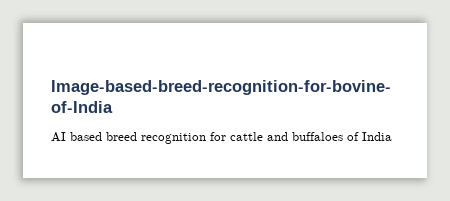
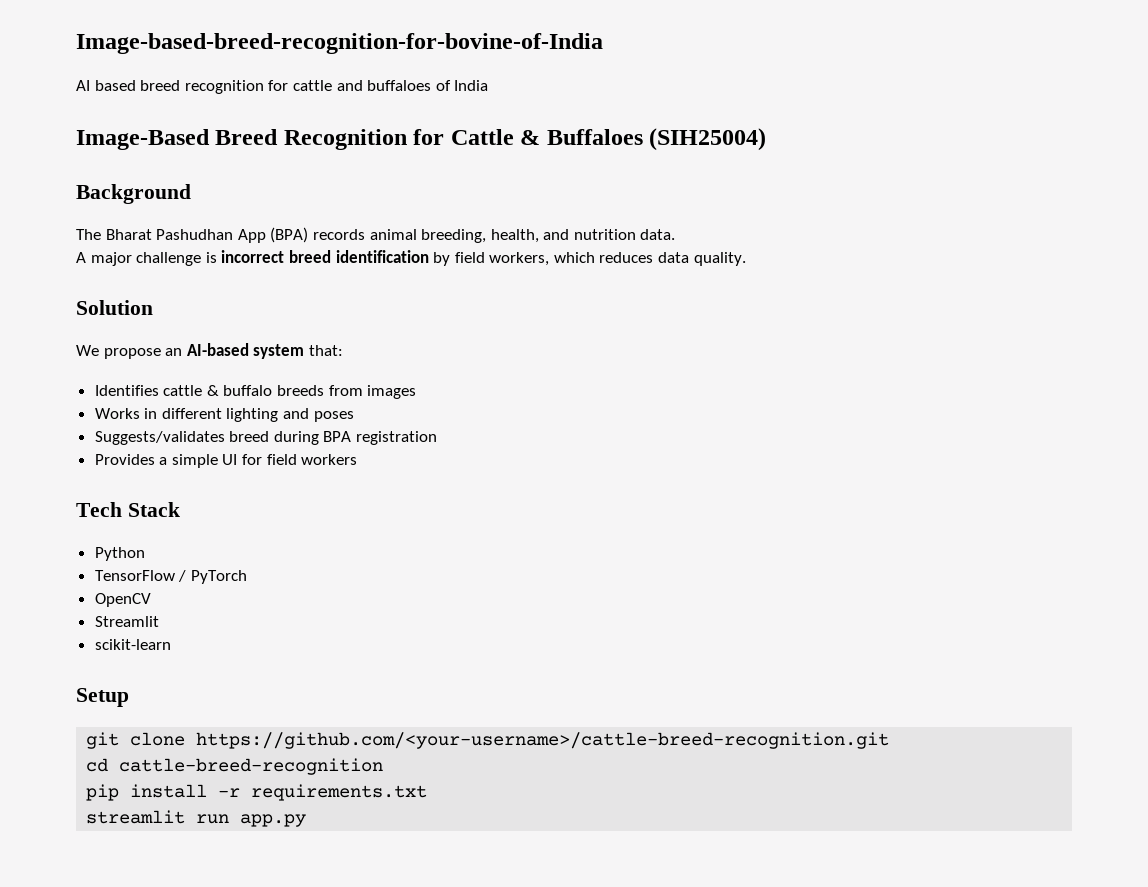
+ Image-Based Breed Recognition for Cattle & Buffaloes (SIH25004)
+ Background
+ The Bharat Pashudhan App (BPA) records animal breeding, health, and nutrition data.
+ A major challenge is incorrect breed identification by field workers, which reduces data quality.
+ Solution
+ We propose an AI-based system that:
+ Identifies cattle & buffalo breeds from images
+ Works in different lighting and poses
+ Suggests/validates breed during BPA registration
+ Provides a simple UI for field workers
+ Tech Stack
+ Python
+ TensorFlow / PyTorch
+ OpenCV
+ Streamlit
+ scikit-learn
+ Setup
+ git clone https://github.com/<your-username>/cattle-breed-recognition.git
+ cd cattle-breed-recognition
+ pip install -r requirements.txt
+ streamlit run app.py

